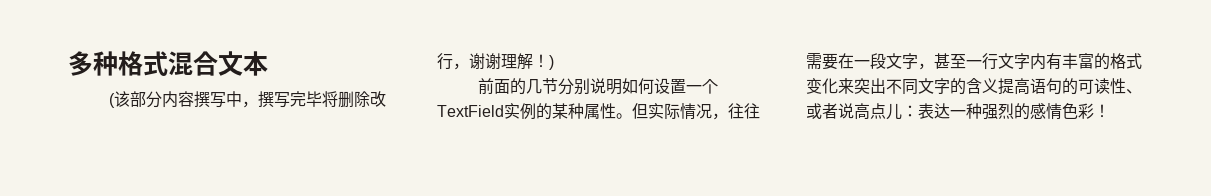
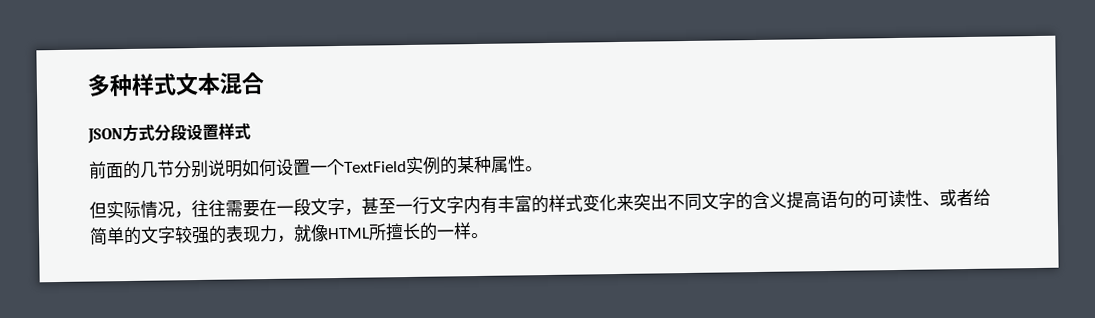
- 多种格式混合文本
- (该部分内容撰写中，撰写完毕将删除改行，谢谢理解！)
+ 多种样式文本混合
+ JSON方式分段设置样式
- 前面的几节分别说明如何设置一个TextField实例的某种属性。但实际情况，往往需要在一段文字，甚至一行文字内有丰富的格式变化来突出不同文字的含义提高语句的可读性、或者说高点儿：表达一种强烈的感情色彩！
+ 前面的几节分别说明如何设置一个TextField实例的某种属性。
+ 但实际情况，往往需要在一段文字，甚至一行文字内有丰富的样式变化来突出不同文字的含义提高语句的可读性、或者给简单的文字较强的表现力，就像HTML所擅长的一样。

